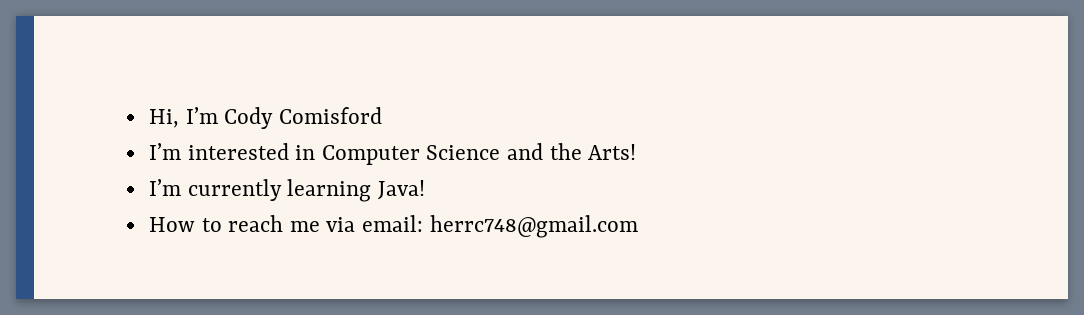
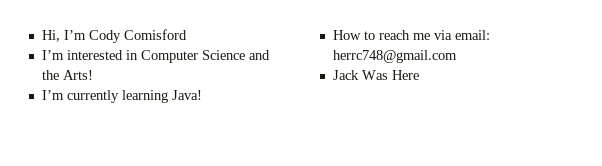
+ Jack Was Here

